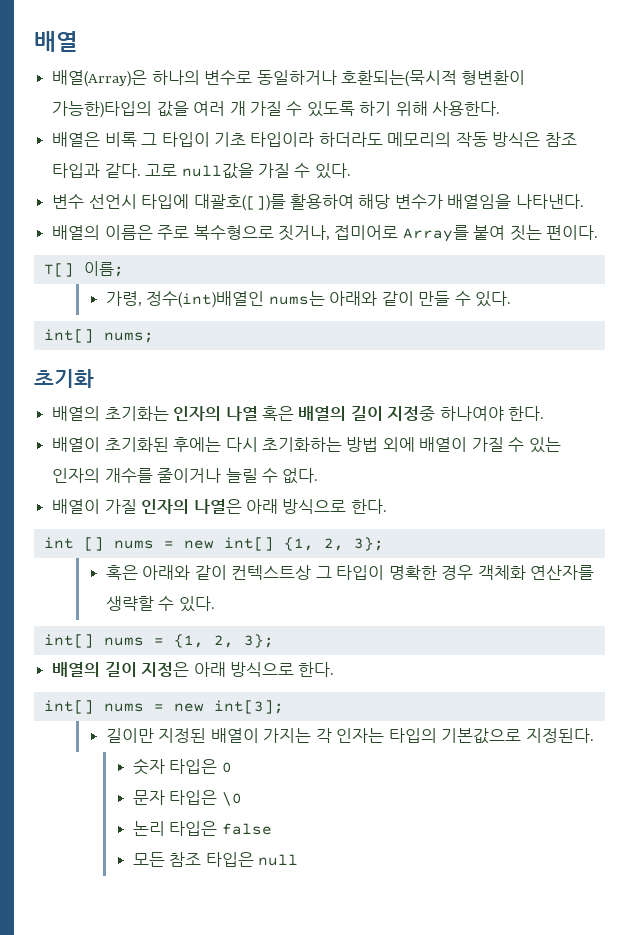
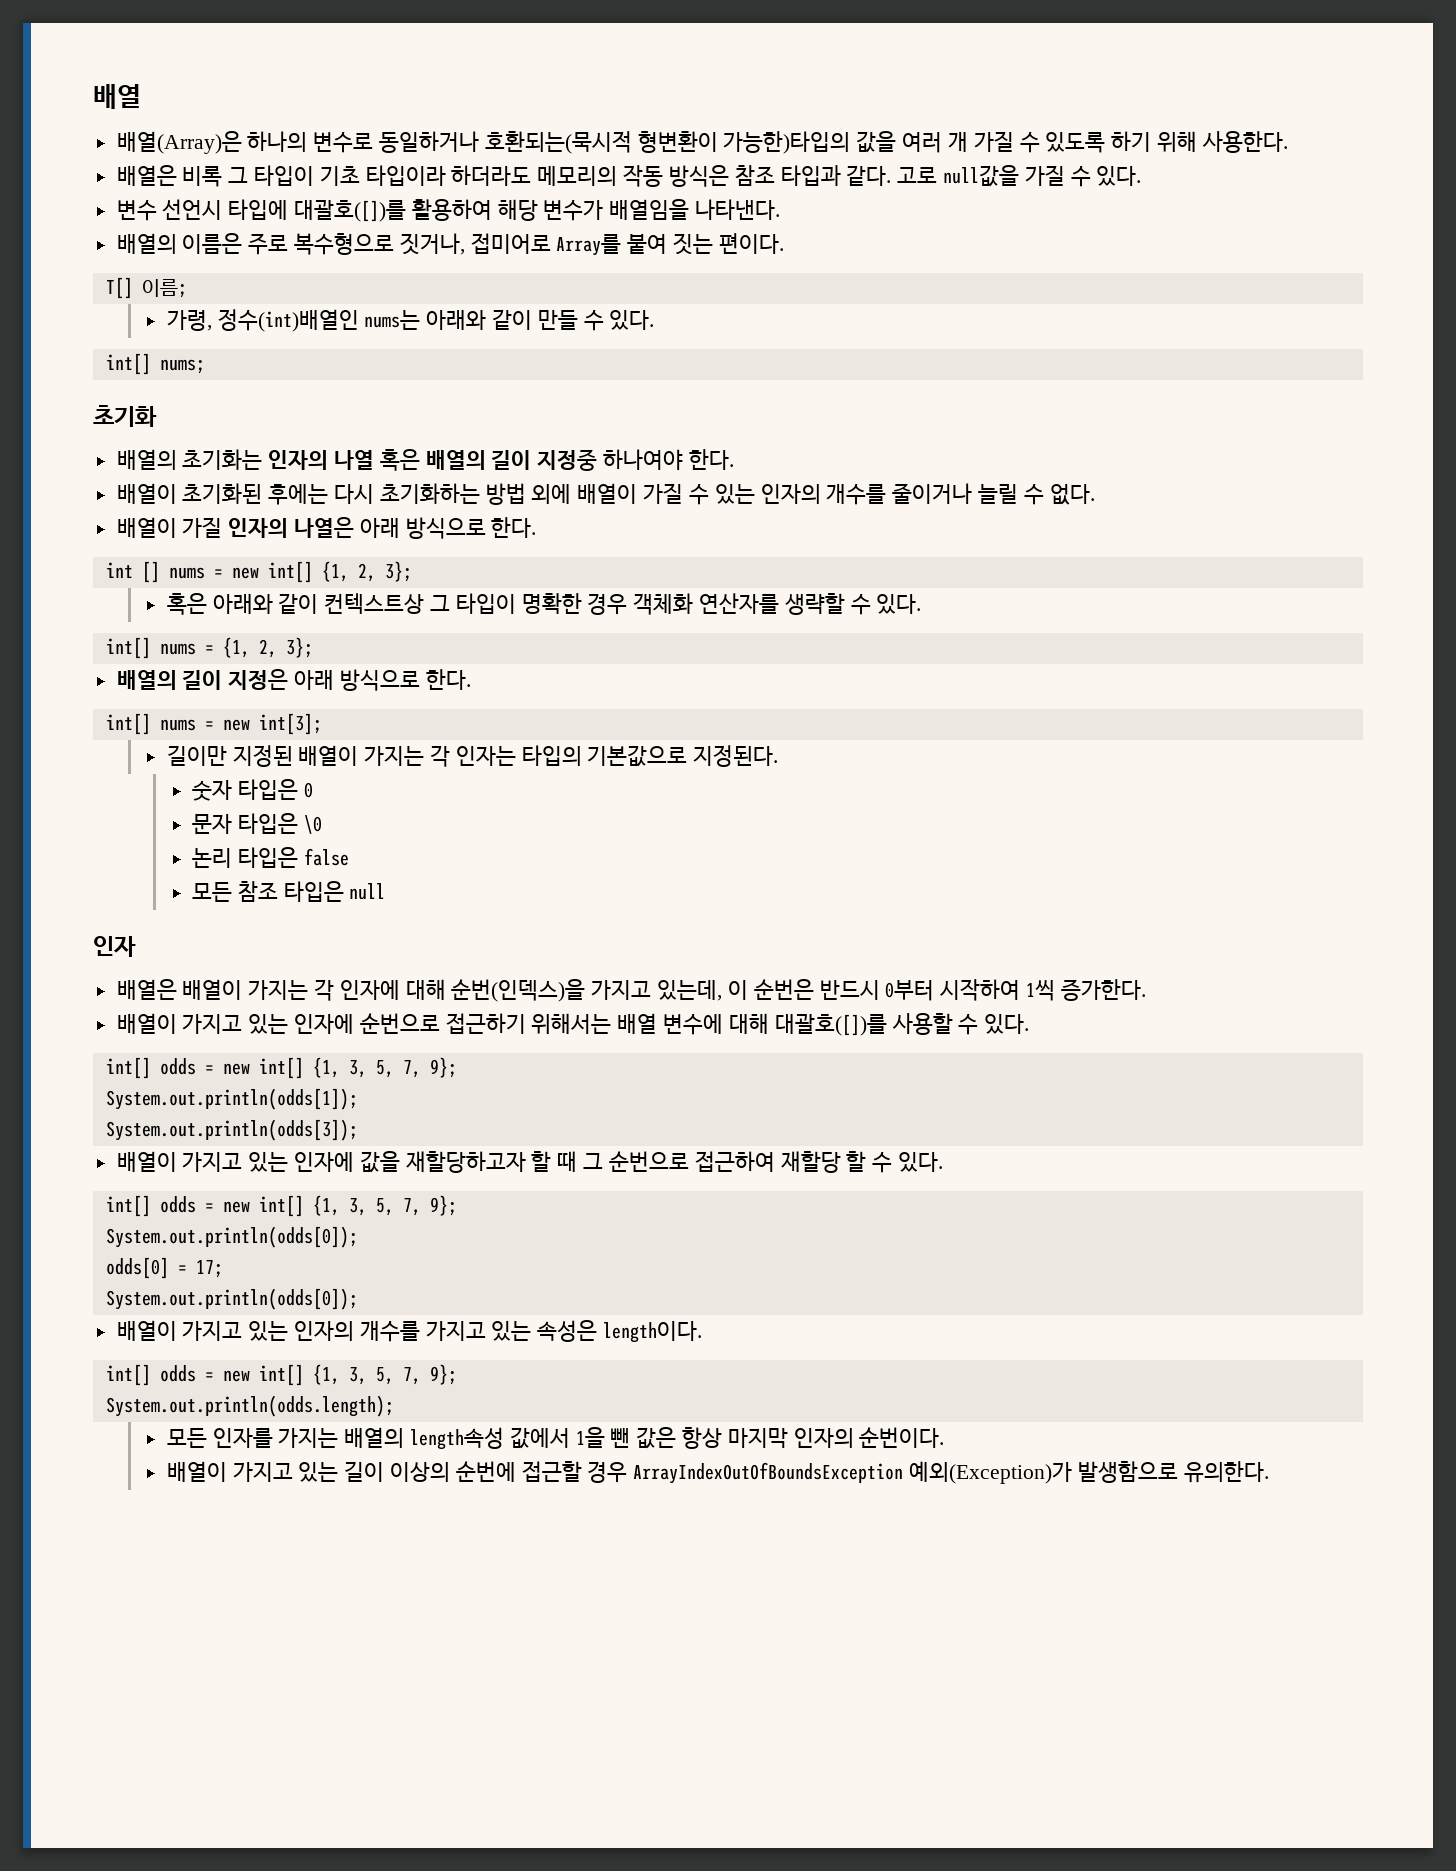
+ 인자
+ 배열은 배열이 가지는 각 인자에 대해 순번(인덱스)을 가지고 있는데, 이 순번은 반드시 0부터 시작하여 1씩 증가한다.
+ 배열이 가지고 있는 인자에 순번으로 접근하기 위해서는 배열 변수에 대해 대괄호([])를 사용할 수 있다.
+ int[] odds = new int[] {1, 3, 5, 7, 9};
+ System.out.println(odds[1]);
+ System.out.println(odds[3]);
+ 배열이 가지고 있는 인자에 값을 재할당하고자 할 때 그 순번으로 접근하여 재할당 할 수 있다.
+ int[] odds = new int[] {1, 3, 5, 7, 9};
+ System.out.println(odds[0]);
+ odds[0] = 17;
+ System.out.println(odds[0]);
+ 배열이 가지고 있는 인자의 개수를 가지고 있는 속성은 length이다.
+ int[] odds = new int[] {1, 3, 5, 7, 9};
+ System.out.println(odds.length);
+ 모든 인자를 가지는 배열의 length속성 값에서 1을 뺀 값은 항상 마지막 인자의 순번이다.
+ 배열이 가지고 있는 길이 이상의 순번에 접근할 경우 ArrayIndexOutOfBoundsException 예외(Exception)가 발생함으로 유의한다.

